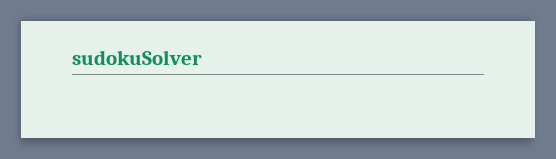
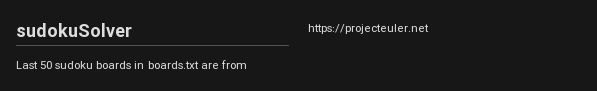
+ Last 50 sudoku boards in boards.txt are from https://projecteuler.net

